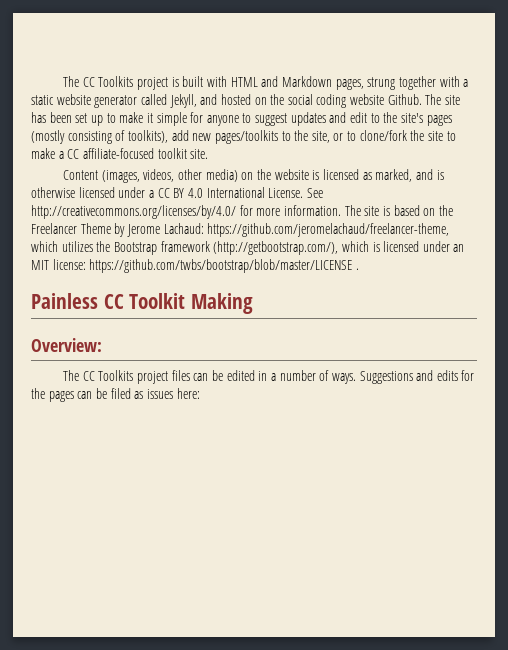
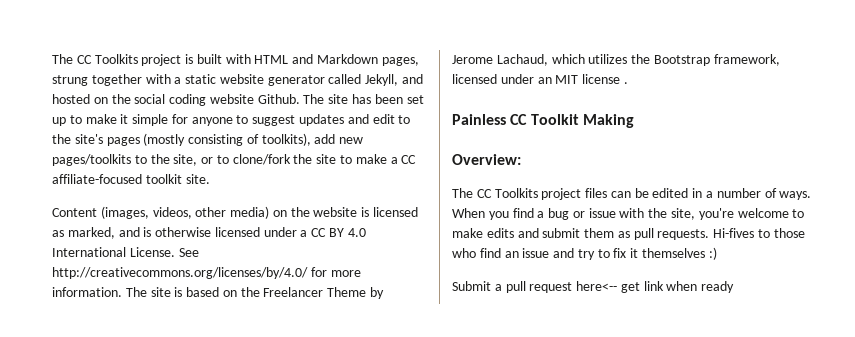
- The site is based on the Freelancer Theme by Jerome Lachaud: https://github.com/jeromelachaud/freelancer-theme, which utilizes the Bootstrap framework (http://getbootstrap.com/), which is licensed under an MIT license: https://github.com/twbs/bootstrap/blob/master/LICENSE .
+ The site is based on the Freelancer Theme by Jerome Lachaud, which utilizes the Bootstrap framework, licensed under an MIT license .
- Suggestions and edits for the pages can be filed as issues here:
+ When you find a bug or issue with the site, you're welcome to make edits and submit them as pull requests. Hi-fives to those who find an issue and try to fix it themselves :)
+ Submit a pull request here<-- get link when ready

